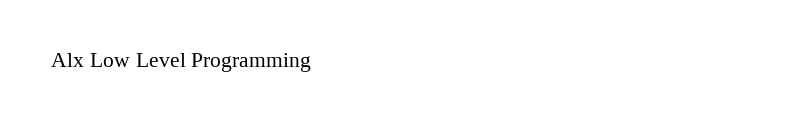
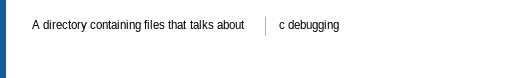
- Alx Low Level Programming
+ A directory containing files that talks about c debugging

